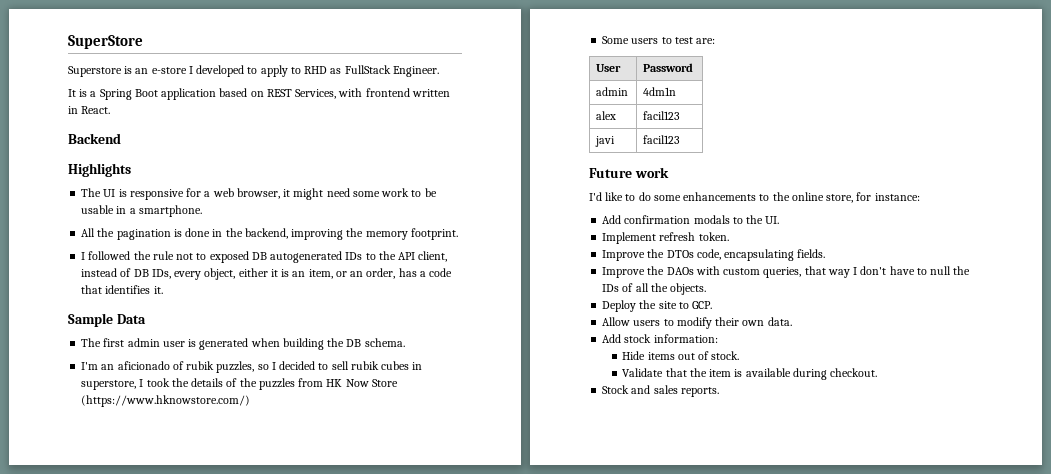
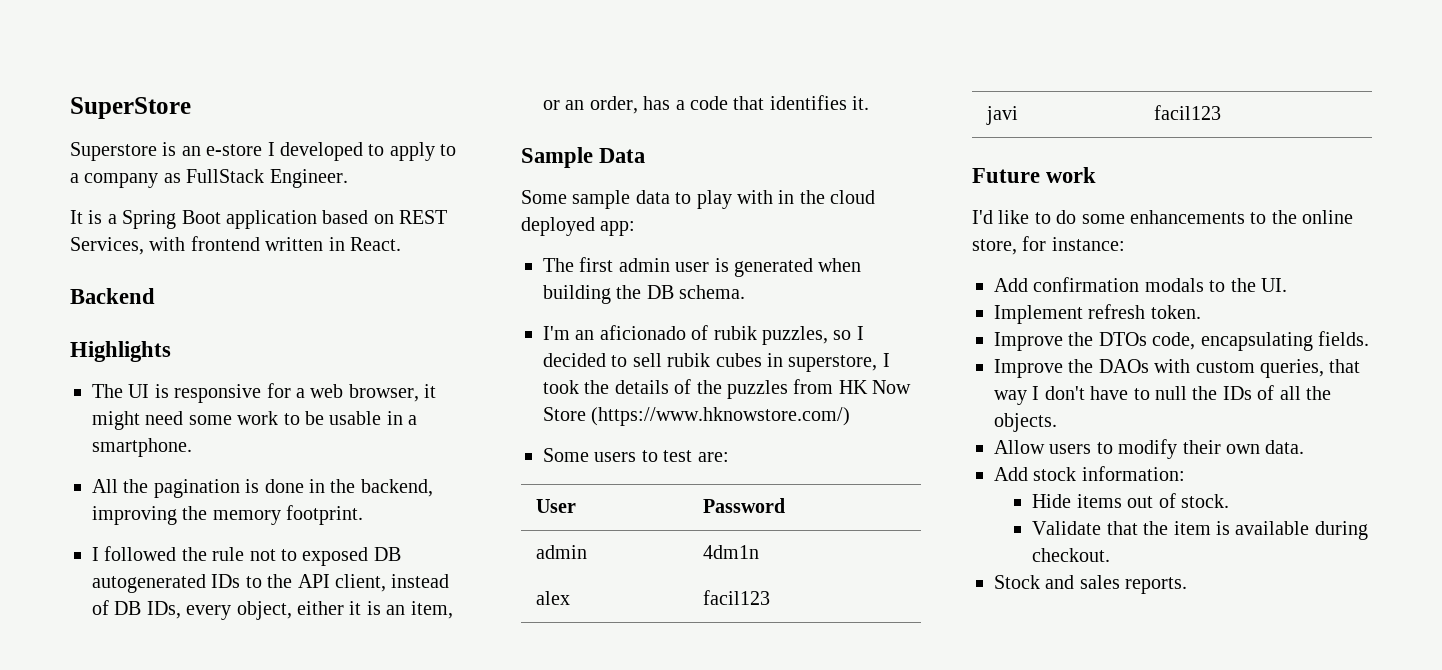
- Superstore is an e-store I developed to apply to RHD as FullStack Engineer.
+ Superstore is an e-store I developed to apply to a company as FullStack Engineer.
+ Some sample data to play with in the cloud deployed app:
- Deploy the site to GCP.

